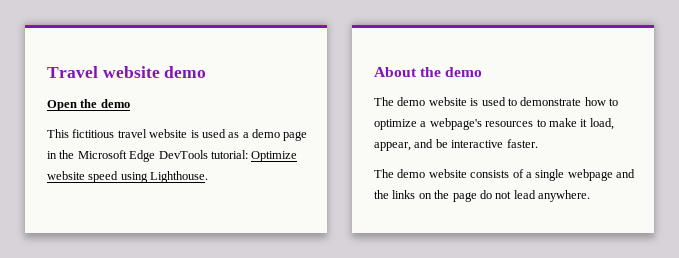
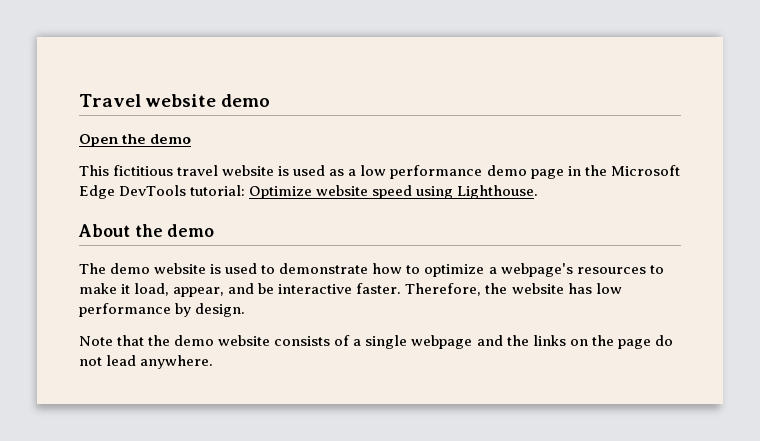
- This fictitious travel website is used as a demo page in the Microsoft Edge DevTools tutorial: Optimize website speed using Lighthouse.
+ This fictitious travel website is used as a low performance demo page in the Microsoft Edge DevTools tutorial: Optimize website speed using Lighthouse.
- The demo website is used to demonstrate how to optimize a webpage's resources to make it load, appear, and be interactive faster.
- The demo website consists of a single webpage and the links on the page do not lead anywhere.
+ The demo website is used to demonstrate how to optimize a webpage's resources to make it load, appear, and be interactive faster. Therefore, the website has low performance by design.
+ Note that the demo website consists of a single webpage and the links on the page do not lead anywhere.

